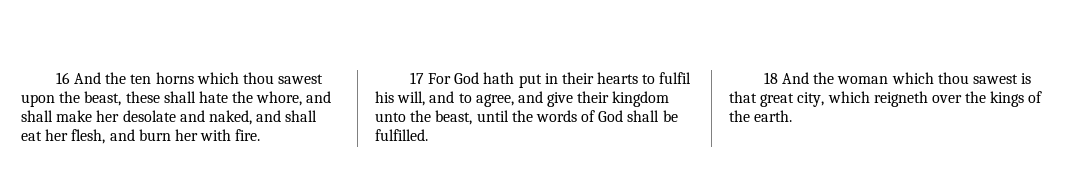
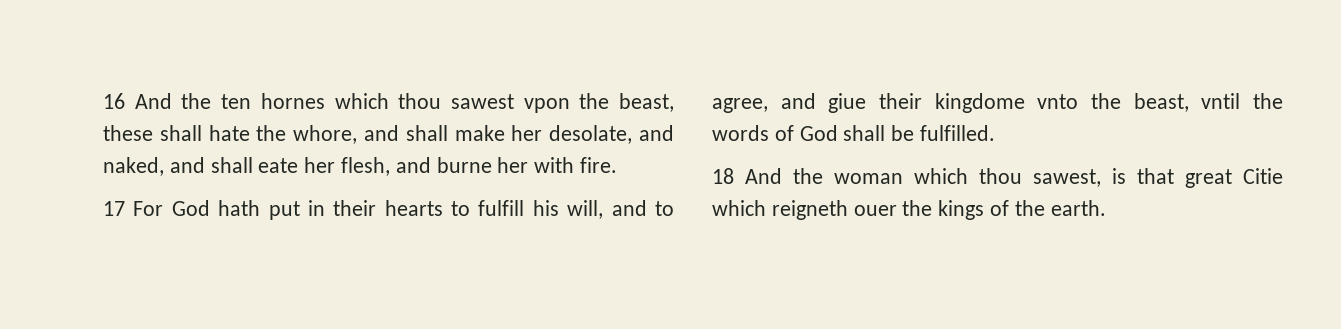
- 16 And the ten horns which thou sawest upon the beast, these shall hate the whore, and shall make her desolate and naked, and shall eat her flesh, and burn her with fire.
+ 16 And the ten hornes which thou sawest vpon the beast, these shall hate the whore, and shall make her desolate, and naked, and shall eate her flesh, and burne her with fire.
- 17 For God hath put in their hearts to fulfil his will, and to agree, and give their kingdom unto the beast, until the words of God shall be fulfilled.
+ 17 For God hath put in their hearts to fulfill his will, and to agree, and giue their kingdome vnto the beast, vntil the words of God shall be fulfilled.
- 18 And the woman which thou sawest is that great city, which reigneth over the kings of the earth.
+ 18 And the woman which thou sawest, is that great Citie which reigneth ouer the kings of the earth.

